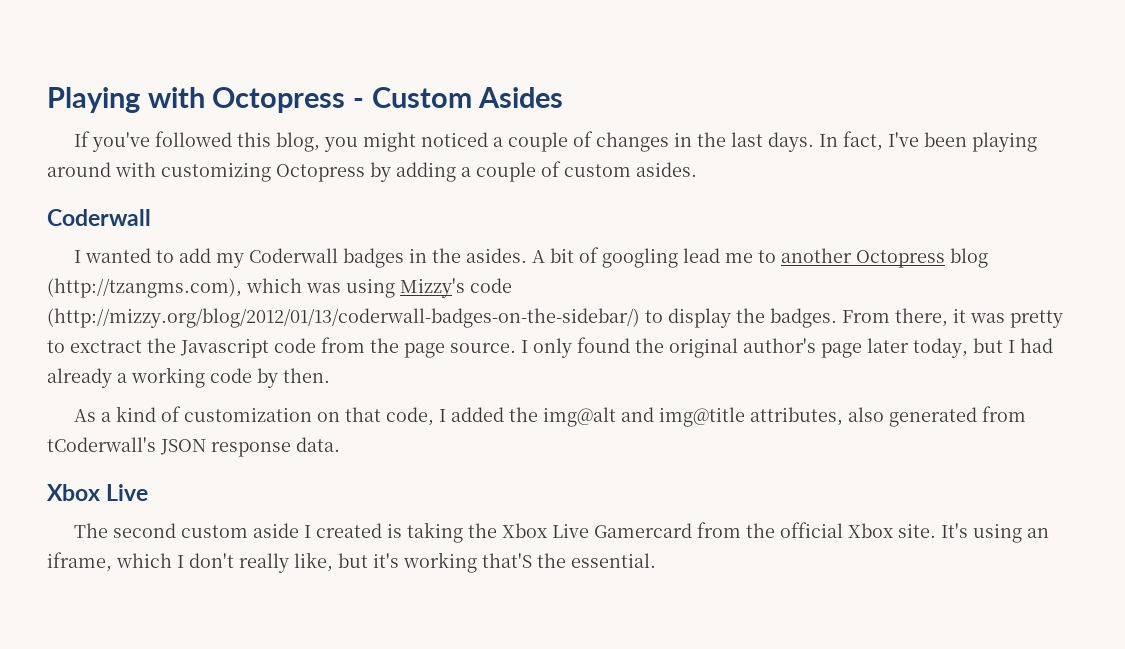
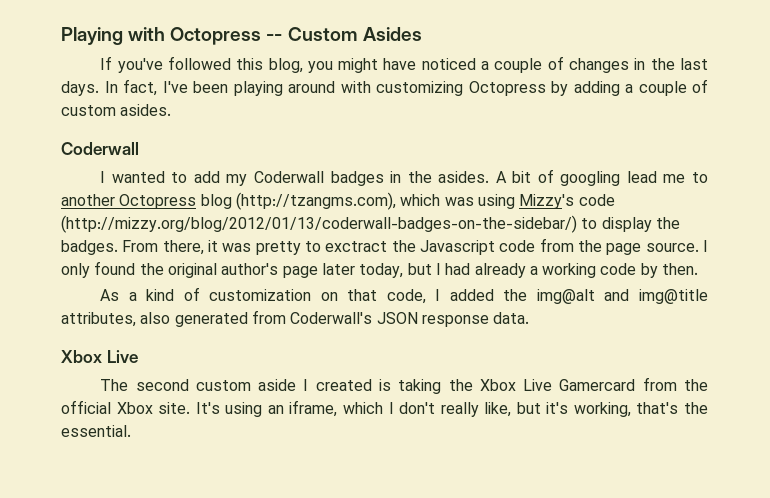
- Playing with Octopress - Custom Asides
+ Playing with Octopress -- Custom Asides
- If you've followed this blog, you might noticed a couple of changes in the last days.
+ If you've followed this blog, you might have noticed a couple of changes in the last days.
- As a kind of customization on that code, I added the img@alt and img@title attributes, also generated from tCoderwall's JSON response data.
+ As a kind of customization on that code, I added the img@alt and img@title attributes, also generated from Coderwall's JSON response data.
- It's using an iframe, which I don't really like, but it's working that'S the essential.
+ It's using an iframe, which I don't really like, but it's working, that's the essential.

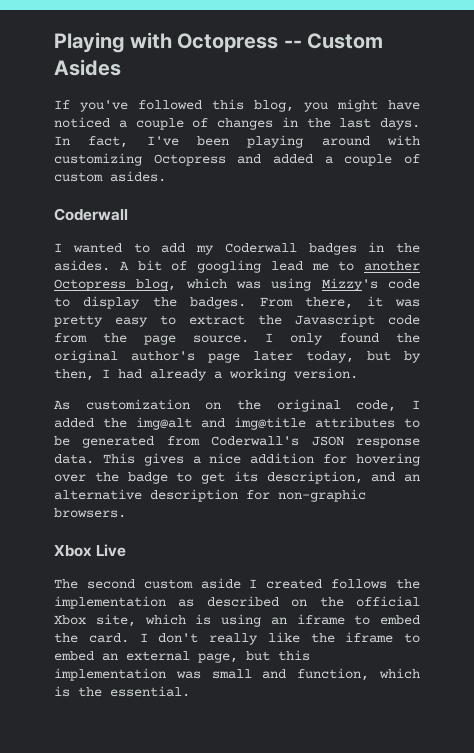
- In fact, I've been playing around with customizing Octopress by adding a couple of custom asides.
+ In fact, I've been playing around with customizing Octopress and added a couple of custom asides.
- A bit of googling lead me to another Octopress blog (http://tzangms.com), which was using Mizzy's code (http://mizzy.org/blog/2012/01/13/coderwall-badges-on-the-sidebar/) to display the badges.
+ A bit of googling lead me to another Octopress blog, which was using Mizzy's code to display the badges.
- From there, it was pretty to exctract the Javascript code from the page source.
+ From there, it was pretty easy to extract the Javascript code from the page source.
- I only found the original author's page later today, but I had already a working code by then.
- As a kind of customization on that code, I added the img@alt and img@title attributes, also generated from Coderwall's JSON response data.
+ I only found the original author's page later today, but by then, I had already a working version.
+ As customization on the original code, I added the img@alt and img@title attributes to be generated from Coderwall's JSON response data. This gives a nice addition for hovering over the badge to get its description, and an alternative description for non-graphic browsers.
- The second custom aside I created is taking the Xbox Live Gamercard from the official Xbox site. It's using an iframe, which I don't really like, but it's working, that's the essential.
+ The second custom aside I created follows the implementation as described on the official Xbox site, which is using an iframe to embed the card. I don't really like the iframe to embed an external page, but this implementation was small and function, which is the essential.

